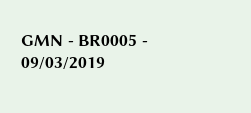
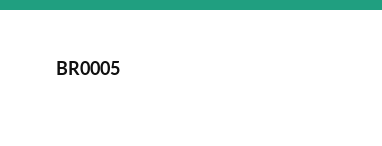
- GMN - BR0005 - 09/03/2019
+ BR0005

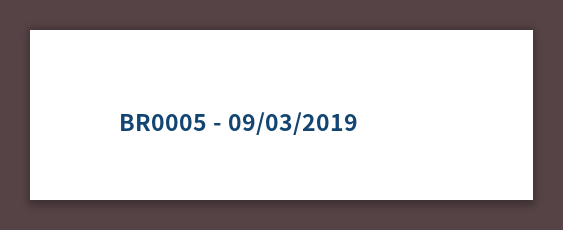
- BR0005
+ BR0005 - 09/03/2019

